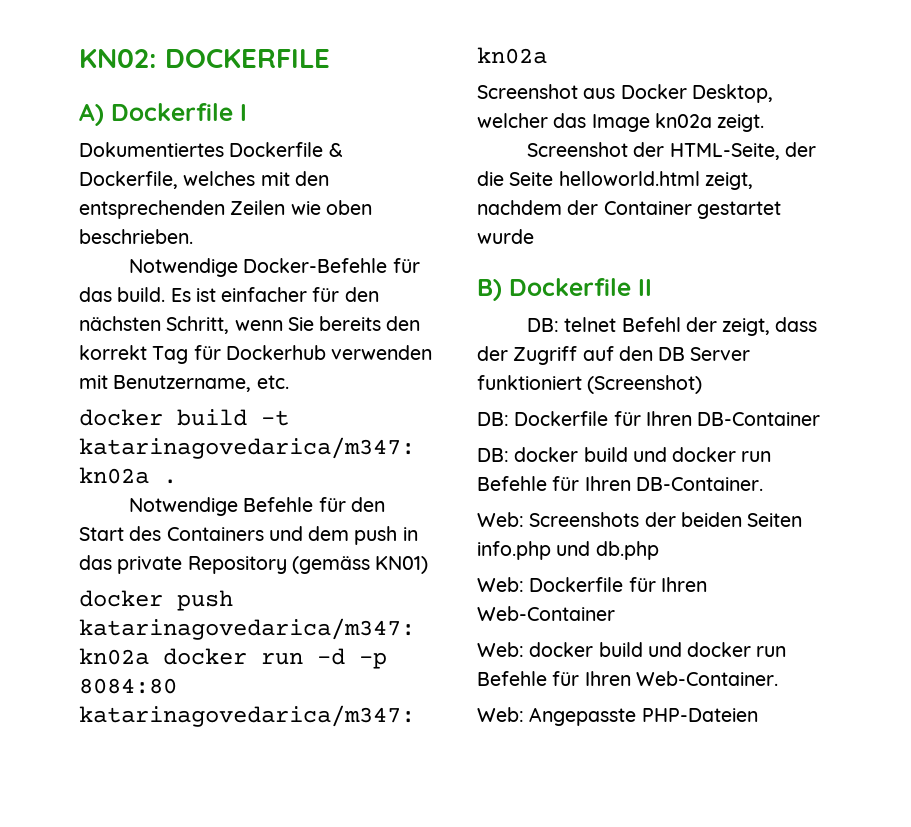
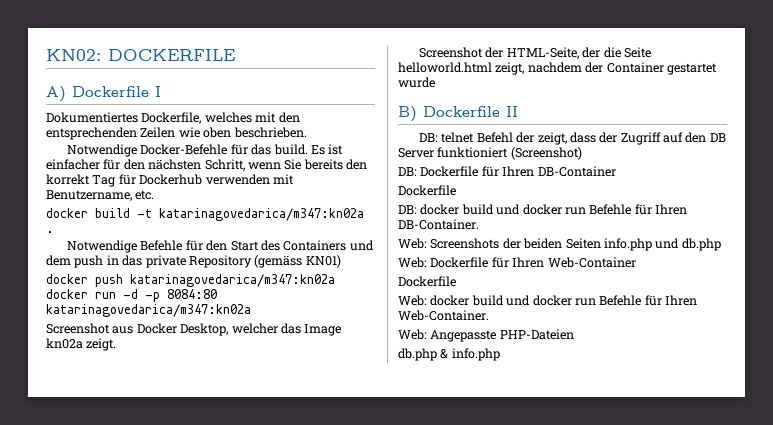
- Dokumentiertes Dockerfile & Dockerfile, welches mit den entsprechenden Zeilen wie oben beschrieben.
+ Dokumentiertes Dockerfile, welches mit den entsprechenden Zeilen wie oben beschrieben.
  DB: Dockerfile für Ihren DB-Container
+ Dockerfile
  Web: Dockerfile für Ihren Web-Container
+ Dockerfile
+ db.php & info.php

